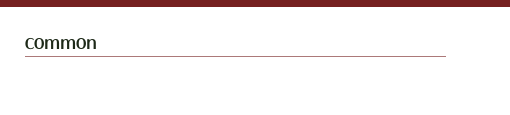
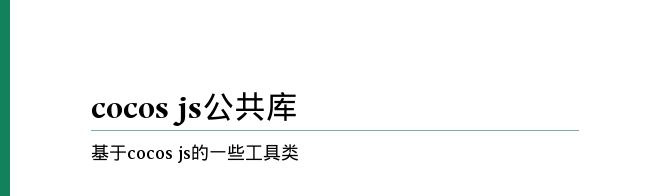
- common
+ cocos js公共库
+ 基于cocos js的一些工具类

